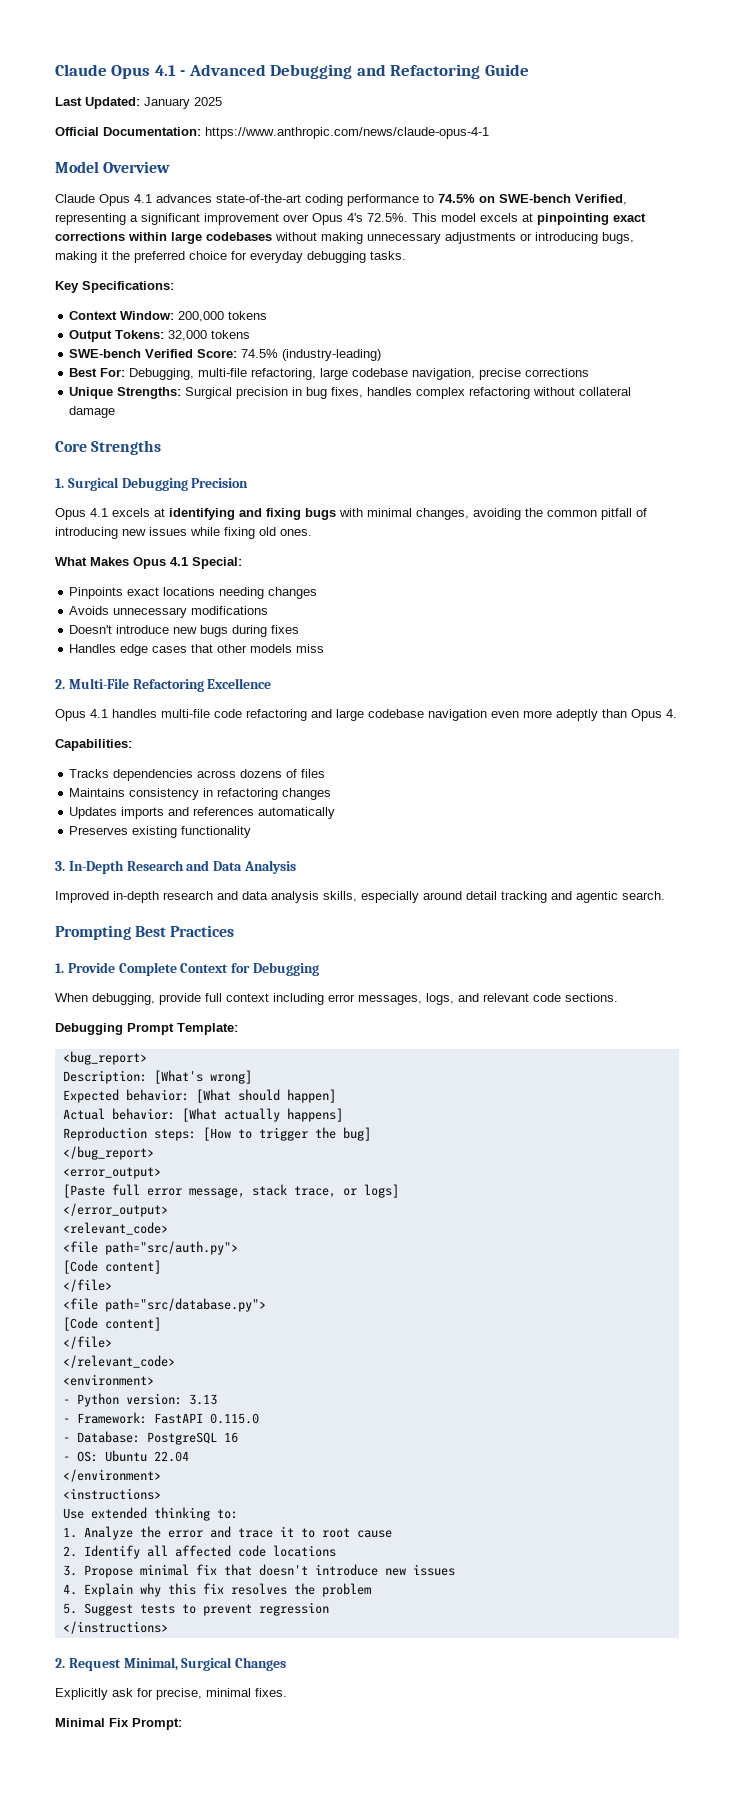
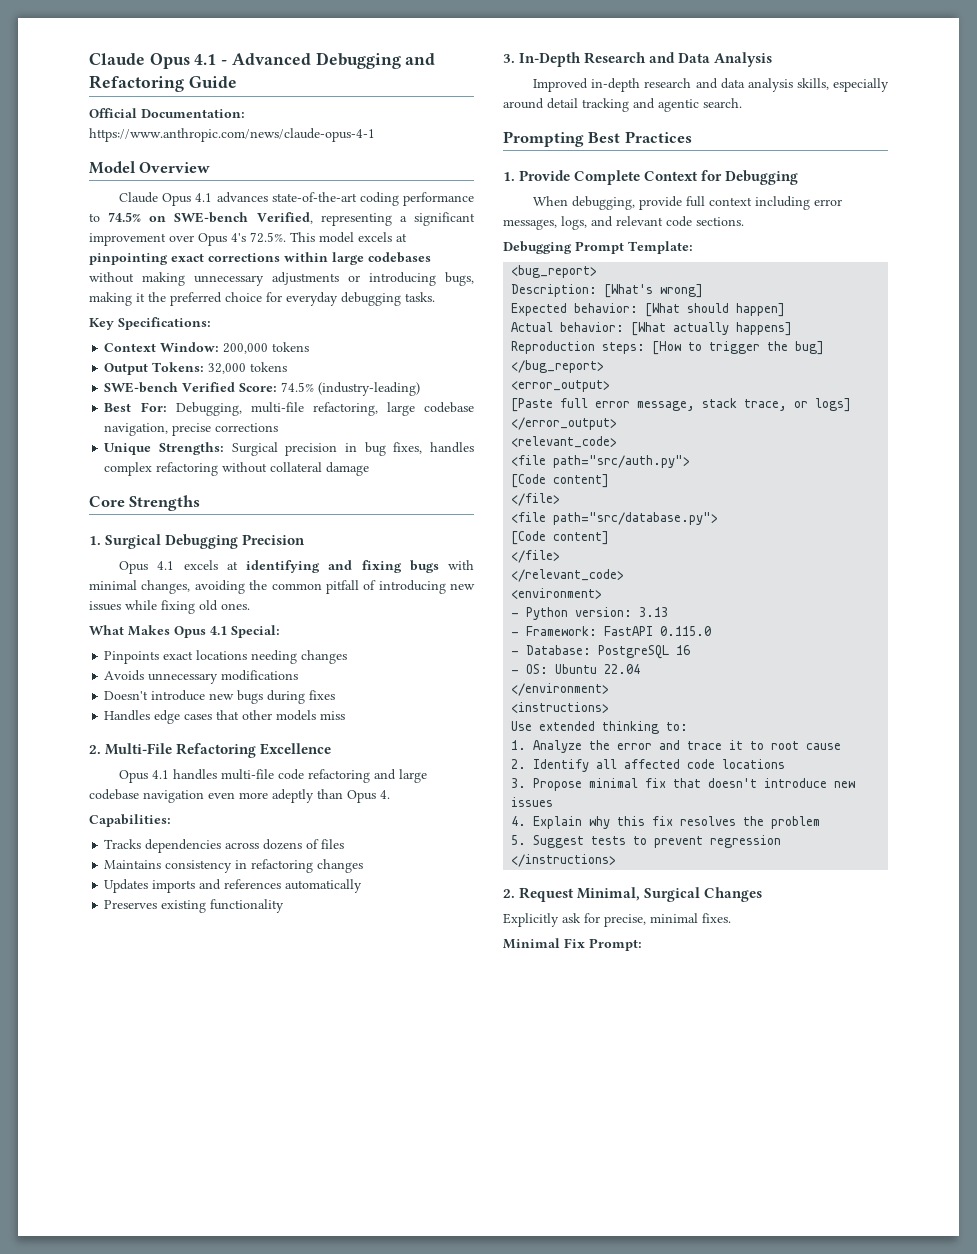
- Last Updated: January 2025

